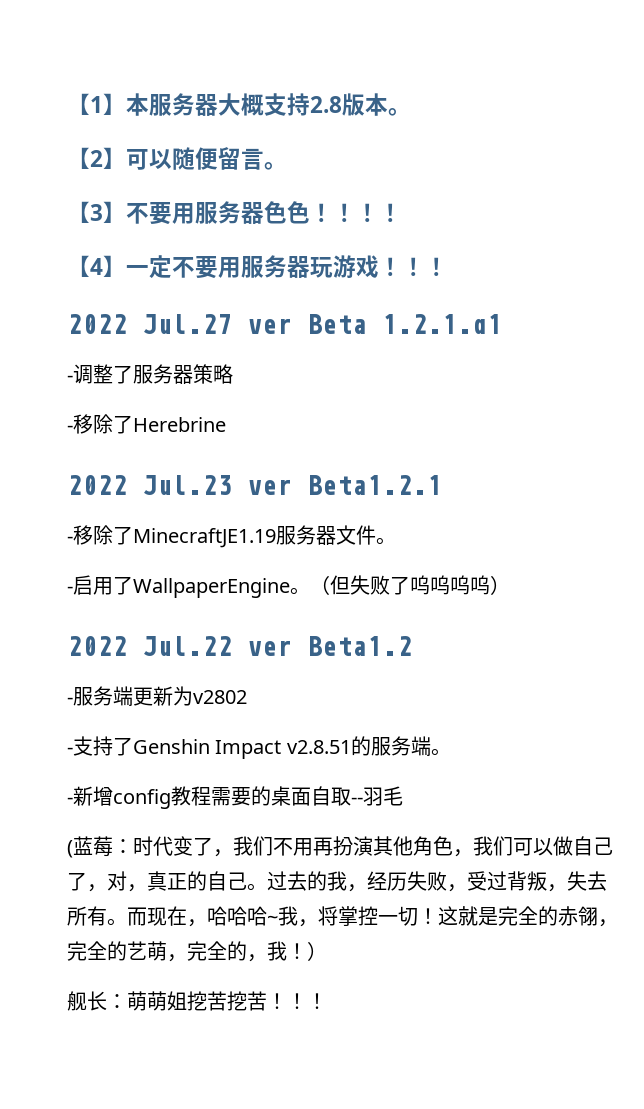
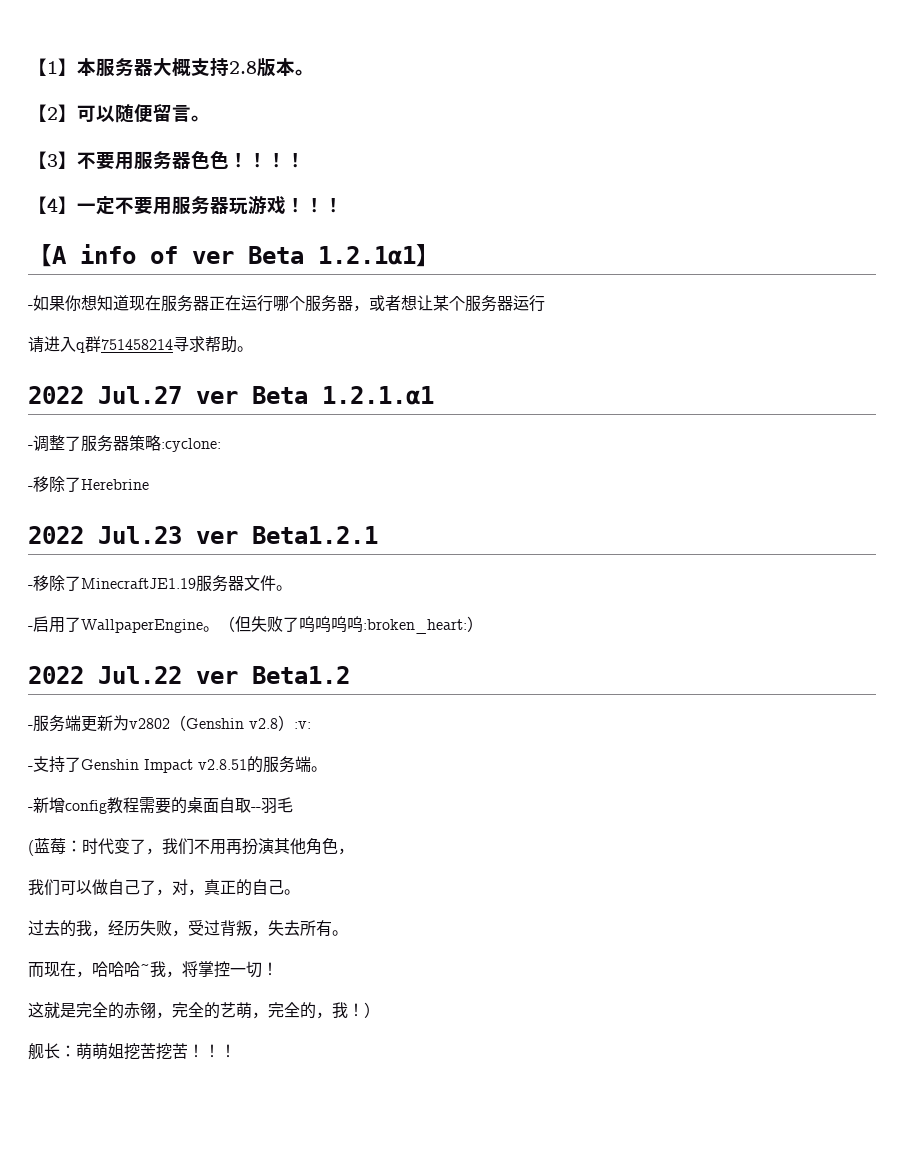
+ 【A info of ver Beta 1.2.1α1】
+ -如果你想知道现在服务器正在运行哪个服务器，或者想让某个服务器运行
+ 请进入q群751458214寻求帮助。
- -调整了服务器策略
+ -调整了服务器策略:cyclone:
- （但失败了呜呜呜呜）
+ （但失败了呜呜呜呜:broken_heart:）
- -服务端更新为v2802
+ -服务端更新为v2802（Genshin v2.8）:v:
- (蓝莓：时代变了，我们不用再扮演其他角色，我们可以做自己了，对，真正的自己。过去的我，经历失败，受过背叛，失去所有。而现在，哈哈哈~我，将掌控一切！这就是完全的赤翎，完全的艺萌，完全的，我！）
+ (蓝莓：时代变了，我们不用再扮演其他角色，
+ 我们可以做自己了，对，真正的自己。
+ 过去的我，经历失败，受过背叛，失去所有。
+ 而现在，哈哈哈~我，将掌控一切！
+ 这就是完全的赤翎，完全的艺萌，完全的，我！）

